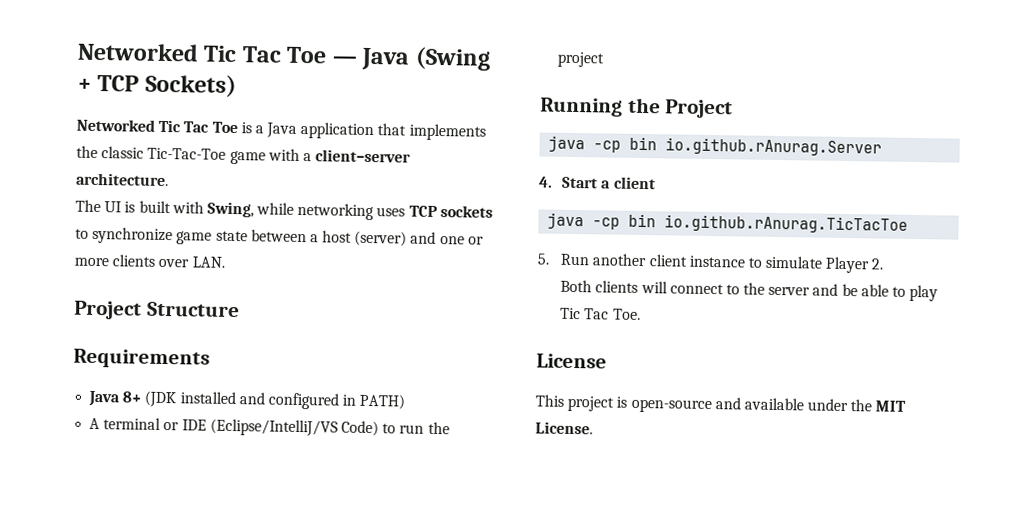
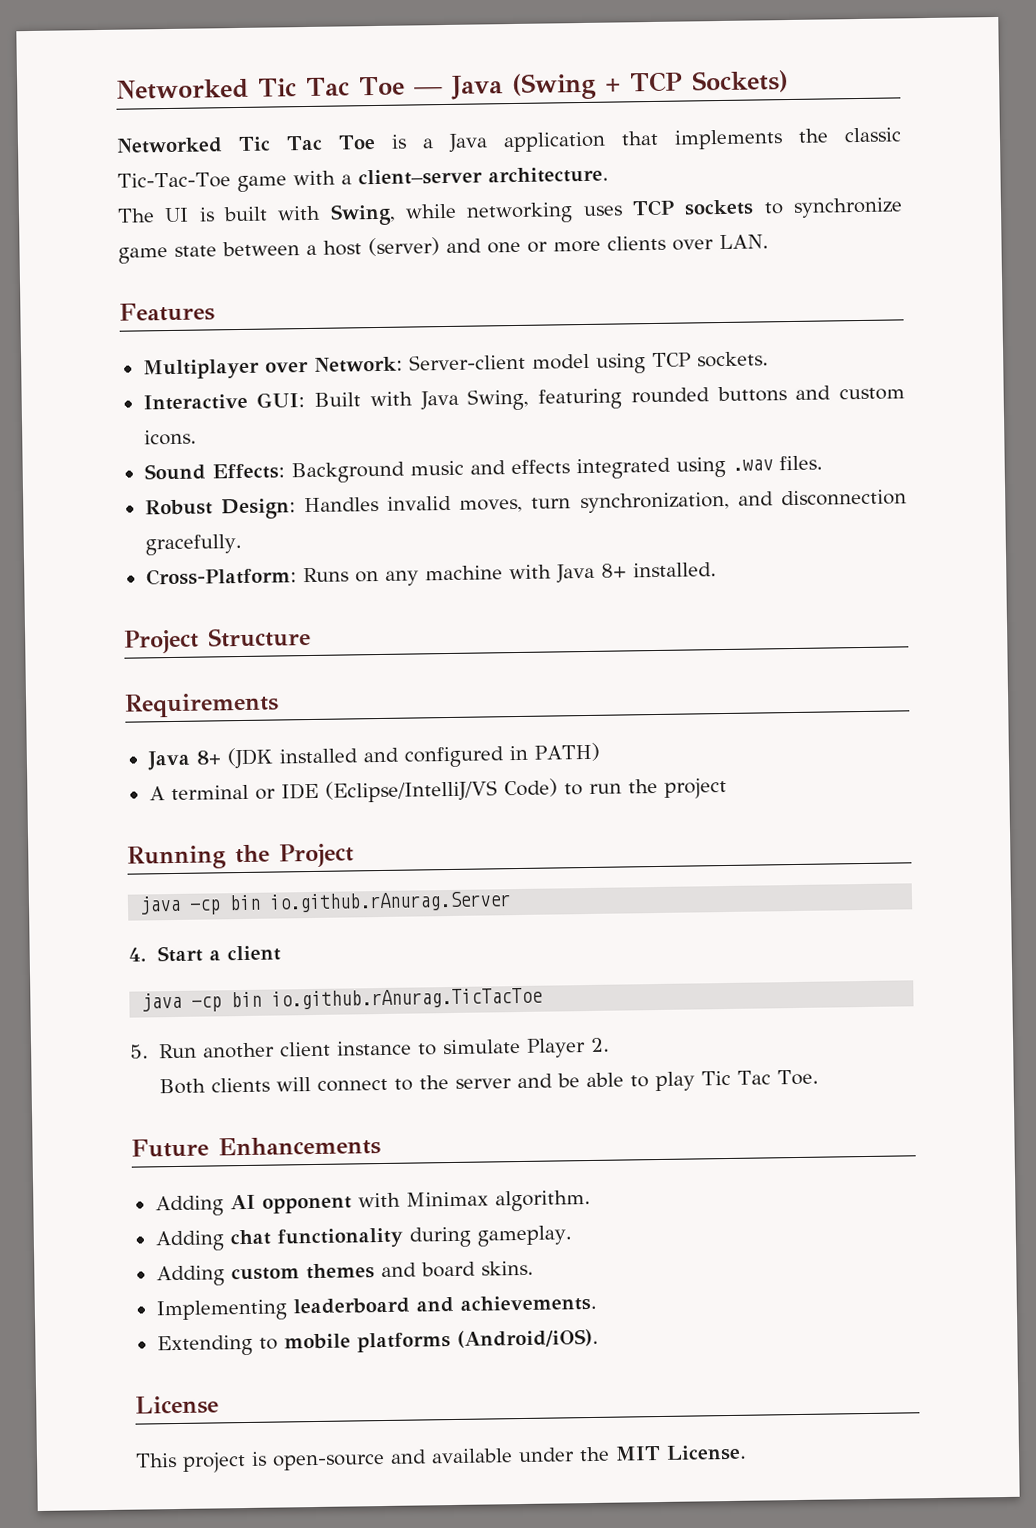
+ Features
+ Multiplayer over Network: Server-client model using TCP sockets.
+ Interactive GUI: Built with Java Swing, featuring rounded buttons and custom icons.
+ Sound Effects: Background music and effects integrated using .wav files.
+ Robust Design: Handles invalid moves, turn synchronization, and disconnection gracefully.
+ Cross-Platform: Runs on any machine with Java 8+ installed.
+ Future Enhancements
+ Adding AI opponent with Minimax algorithm.
+ Adding chat functionality during gameplay.
+ Adding custom themes and board skins.
+ Implementing leaderboard and achievements.
+ Extending to mobile platforms (Android/iOS).

